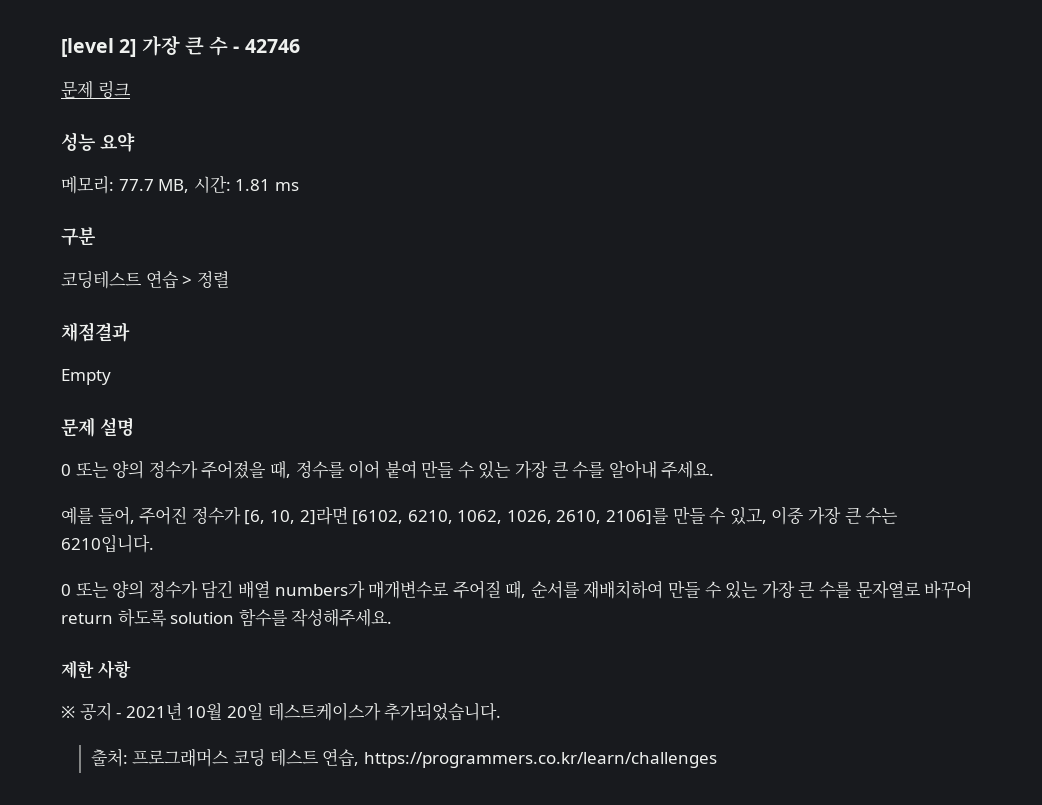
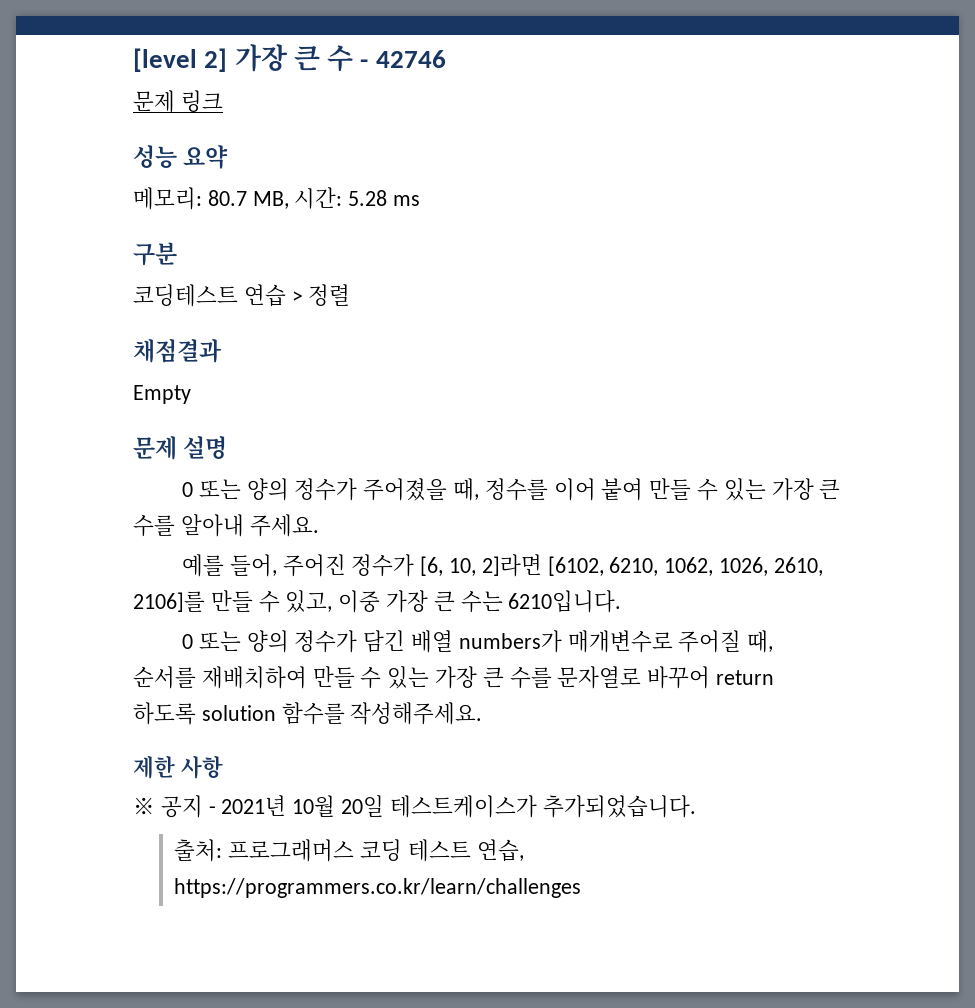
- 메모리: 77.7 MB, 시간: 1.81 ms
+ 메모리: 80.7 MB, 시간: 5.28 ms

